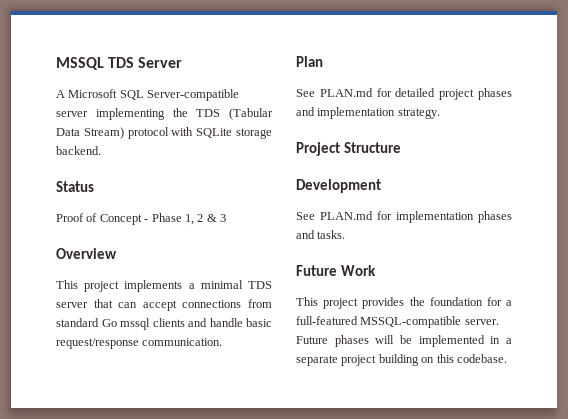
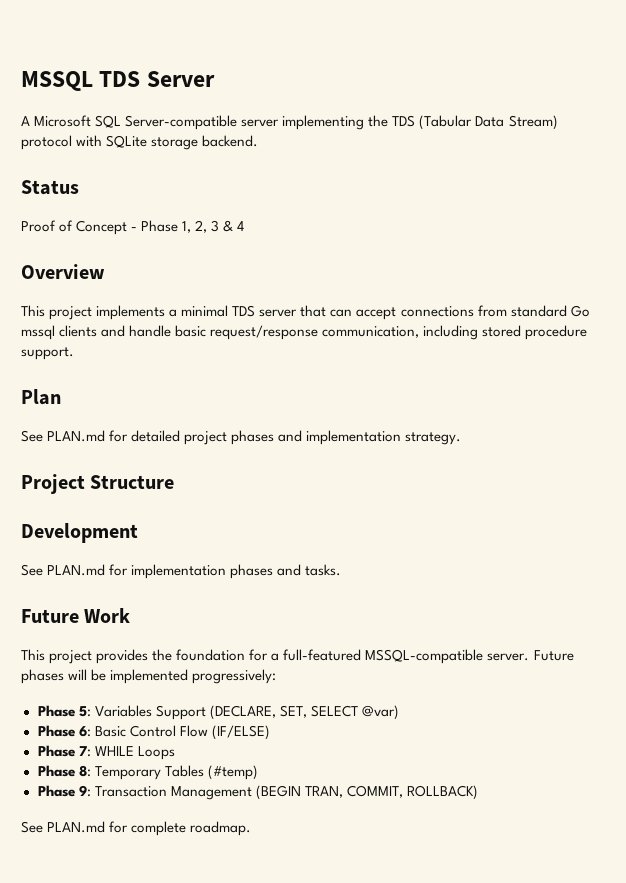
- Proof of Concept - Phase 1, 2 & 3
+ Proof of Concept - Phase 1, 2, 3 & 4
- This project implements a minimal TDS server that can accept connections from standard Go mssql clients and handle basic request/response communication.
+ This project implements a minimal TDS server that can accept connections from standard Go mssql clients and handle basic request/response communication, including stored procedure support.
- Future phases will be implemented in a separate project building on this codebase.
+ Future phases will be implemented progressively:
+ Phase 5: Variables Support (DECLARE, SET, SELECT @var)
+ Phase 6: Basic Control Flow (IF/ELSE)
+ Phase 7: WHILE Loops
+ Phase 8: Temporary Tables (#temp)
+ Phase 9: Transaction Management (BEGIN TRAN, COMMIT, ROLLBACK)
+ See PLAN.md for complete roadmap.

